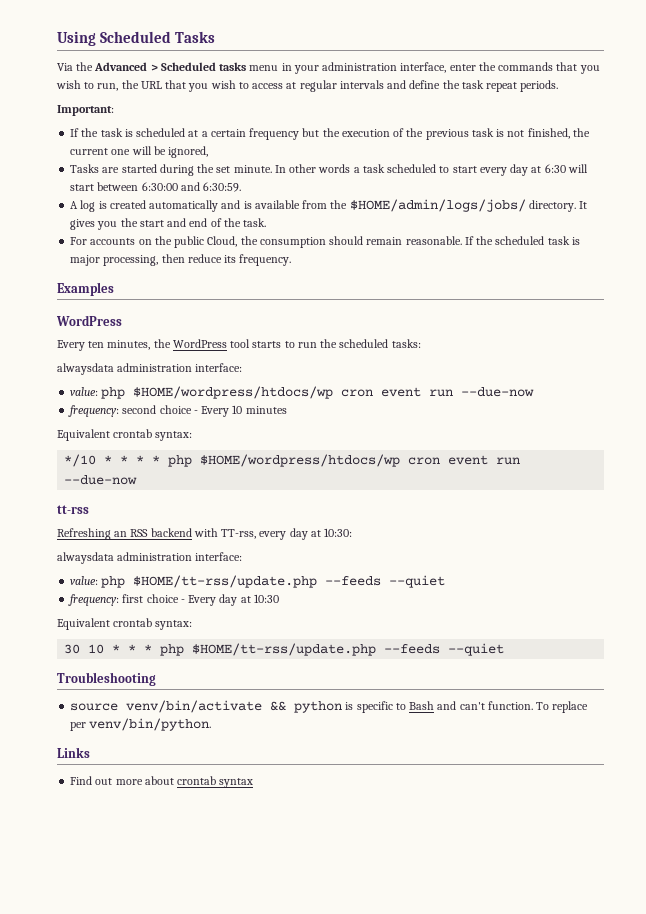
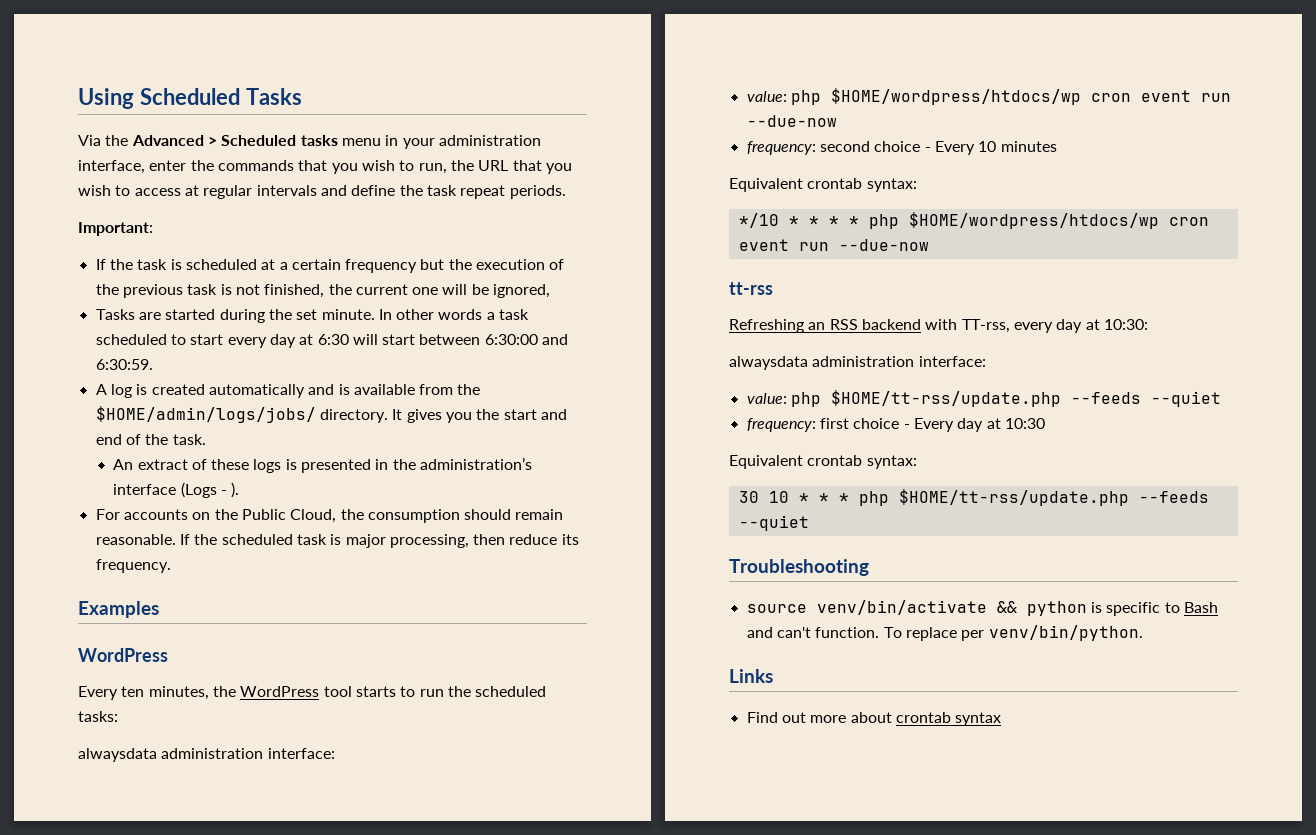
+ An extract of these logs is presented in the administration’s interface (Logs - ).
- For accounts on the public Cloud, the consumption should remain reasonable.
+ For accounts on the Public Cloud, the consumption should remain reasonable.

